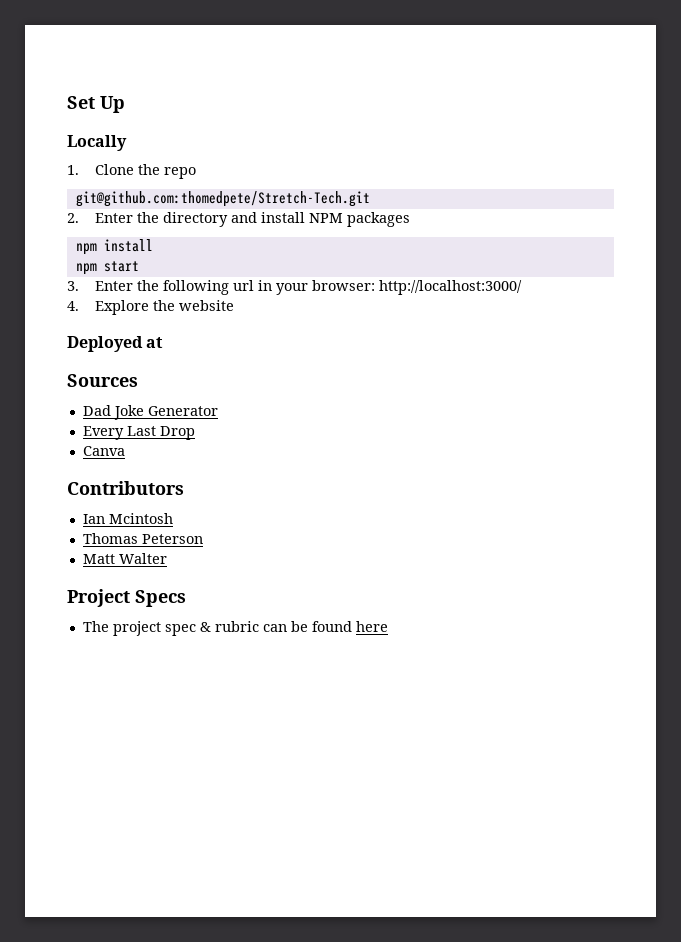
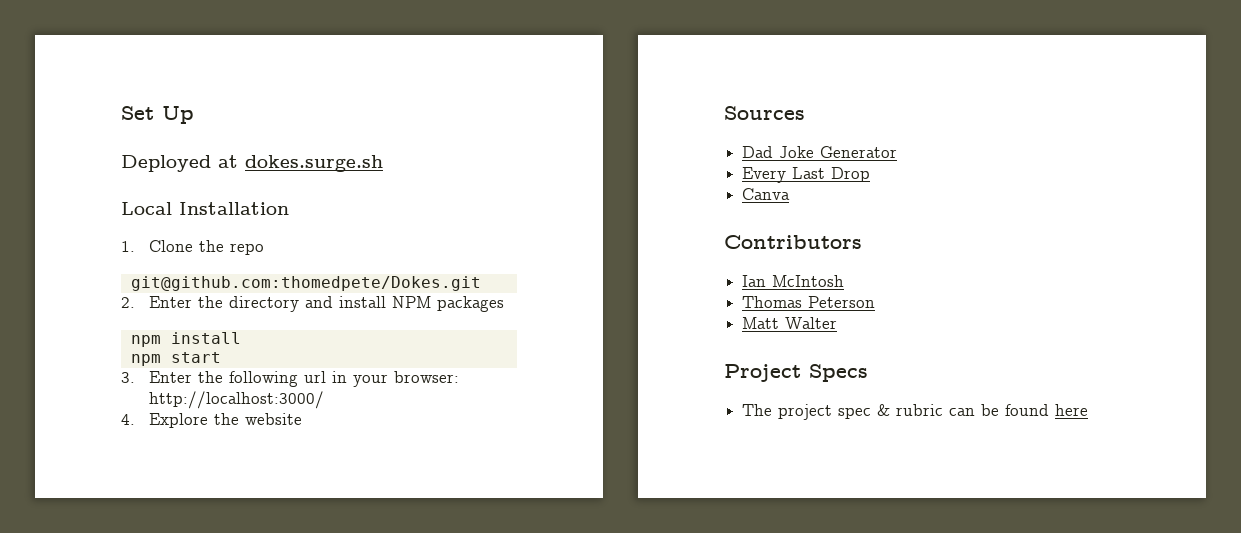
- Locally
+ Deployed at dokes.surge.sh
+ Local Installation
- git@github.com:thomedpete/Stretch-Tech.git
+ git@github.com:thomedpete/Dokes.git
- Deployed at
- Ian Mcintosh
+ Ian McIntosh

